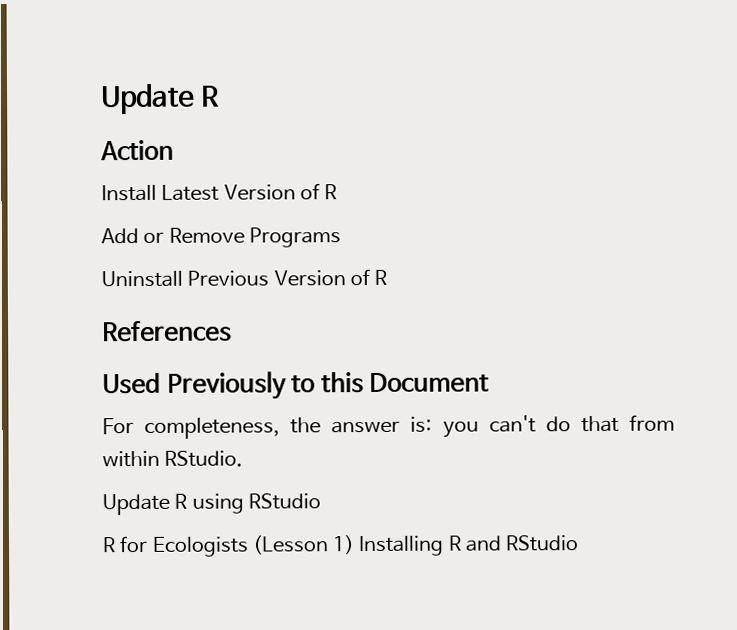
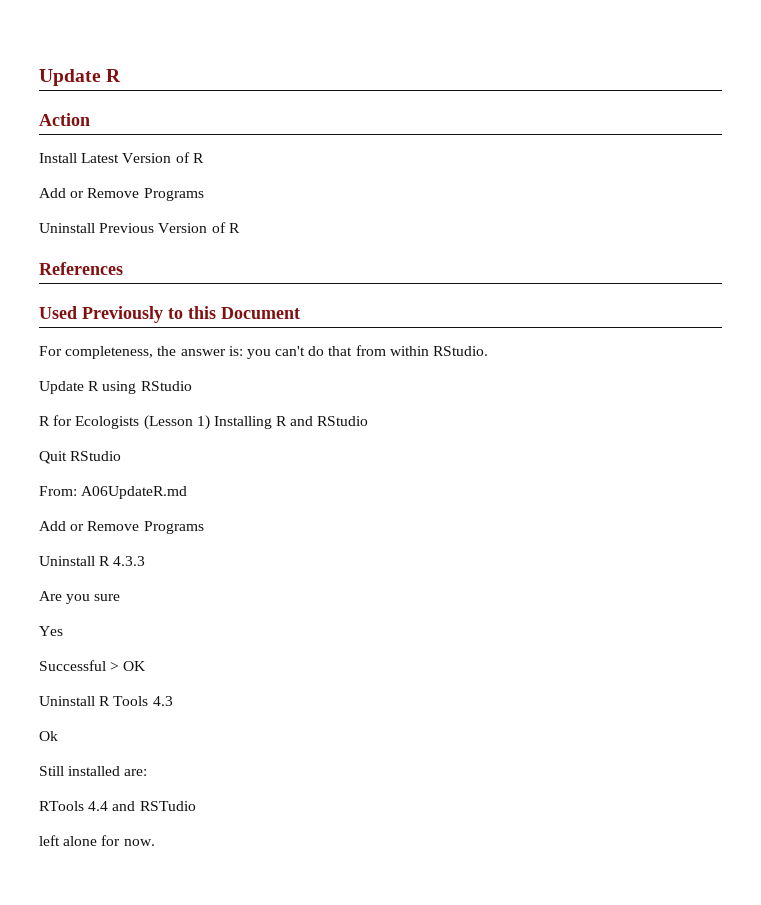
+ Quit RStudio
+ From: A06UpdateR.md
+ Add or Remove Programs
+ Uninstall R 4.3.3
+ Are you sure
+ Yes
+ Successful > OK
+ Uninstall R Tools 4.3
+ Ok
+ Still installed are:
+ RTools 4.4 and RSTudio
+ left alone for now.

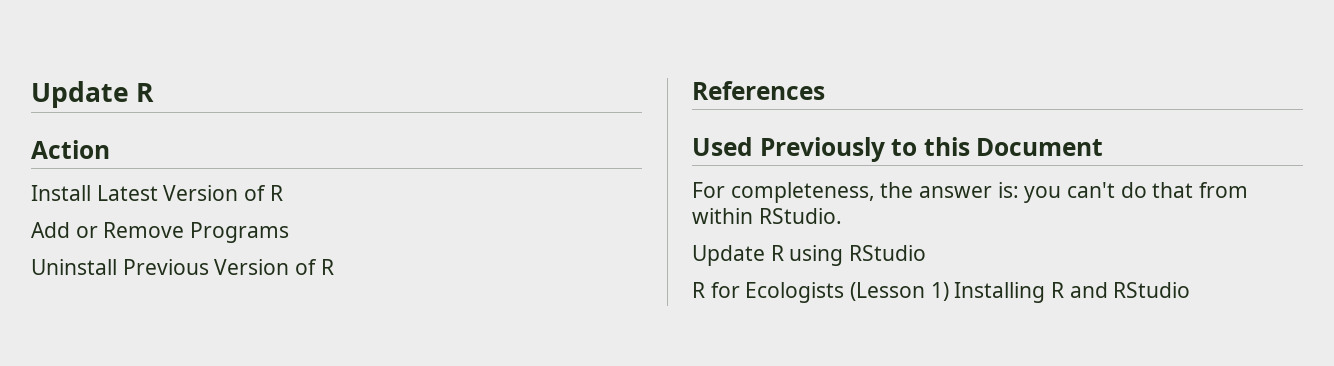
- Quit RStudio
- From: A06UpdateR.md
- Add or Remove Programs
- Uninstall R 4.3.3
- Are you sure
- Yes
- Successful > OK
- Uninstall R Tools 4.3
- Ok
- Still installed are:
- RTools 4.4 and RSTudio
- left alone for now.

